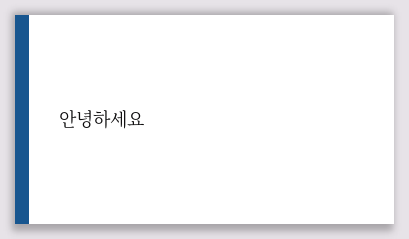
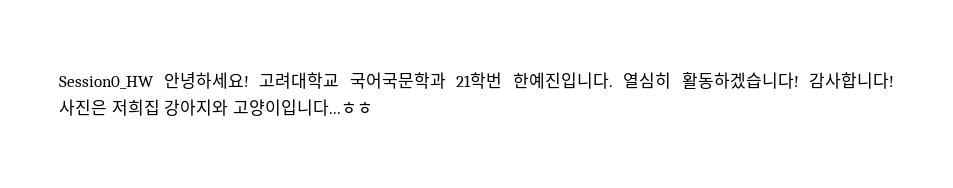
- 안녕하세요
+ Session0_HW 안녕하세요! 고려대학교 국어국문학과 21학번 한예진입니다. 열심히 활동하겠습니다! 감사합니다! 사진은 저희집 강아지와 고양이입니다...ㅎㅎ

